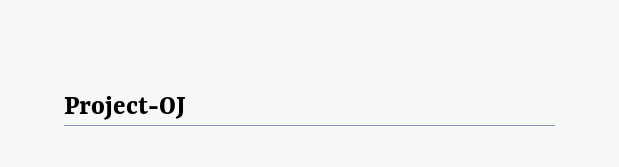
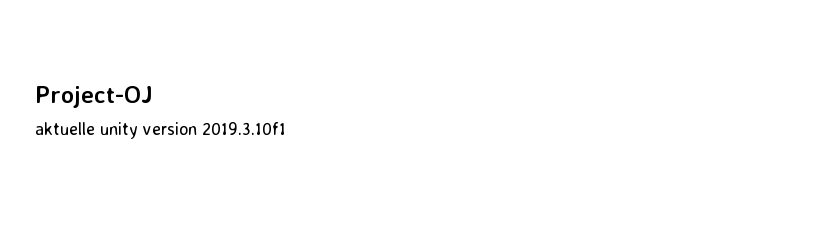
+ aktuelle unity version 2019.3.10f1

